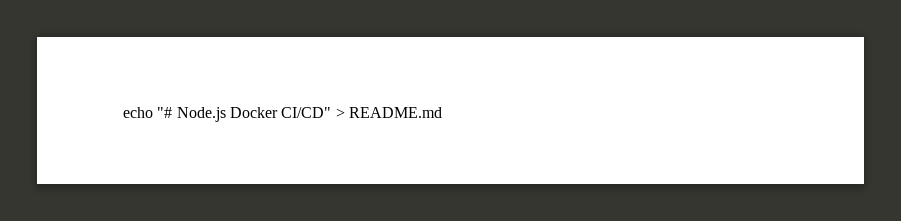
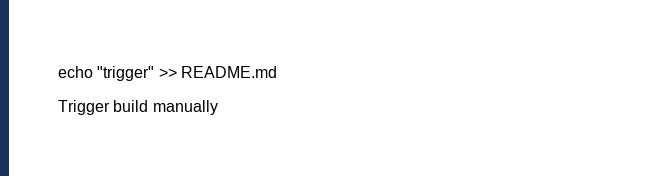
- echo "# Node.js Docker CI/CD" > README.md
+ echo "trigger" >> README.md
+ Trigger build manually

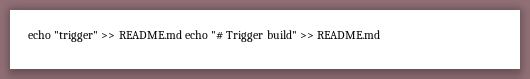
- echo "trigger" >> README.md
- Trigger build manually
+ echo "trigger" >> README.md echo "# Trigger build" >> README.md

